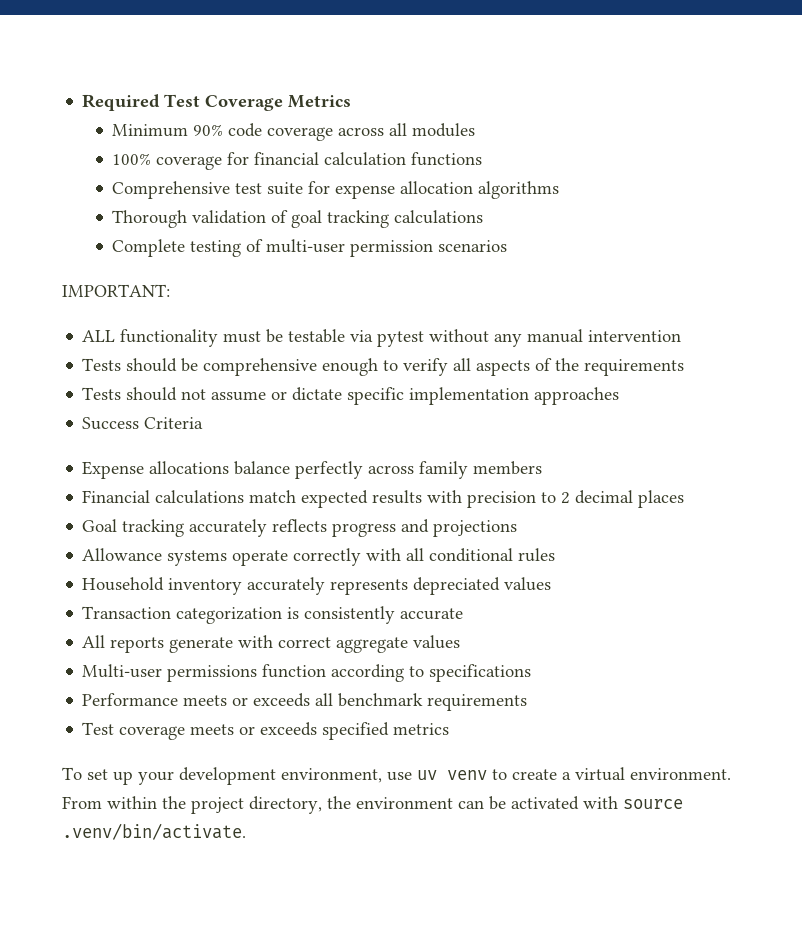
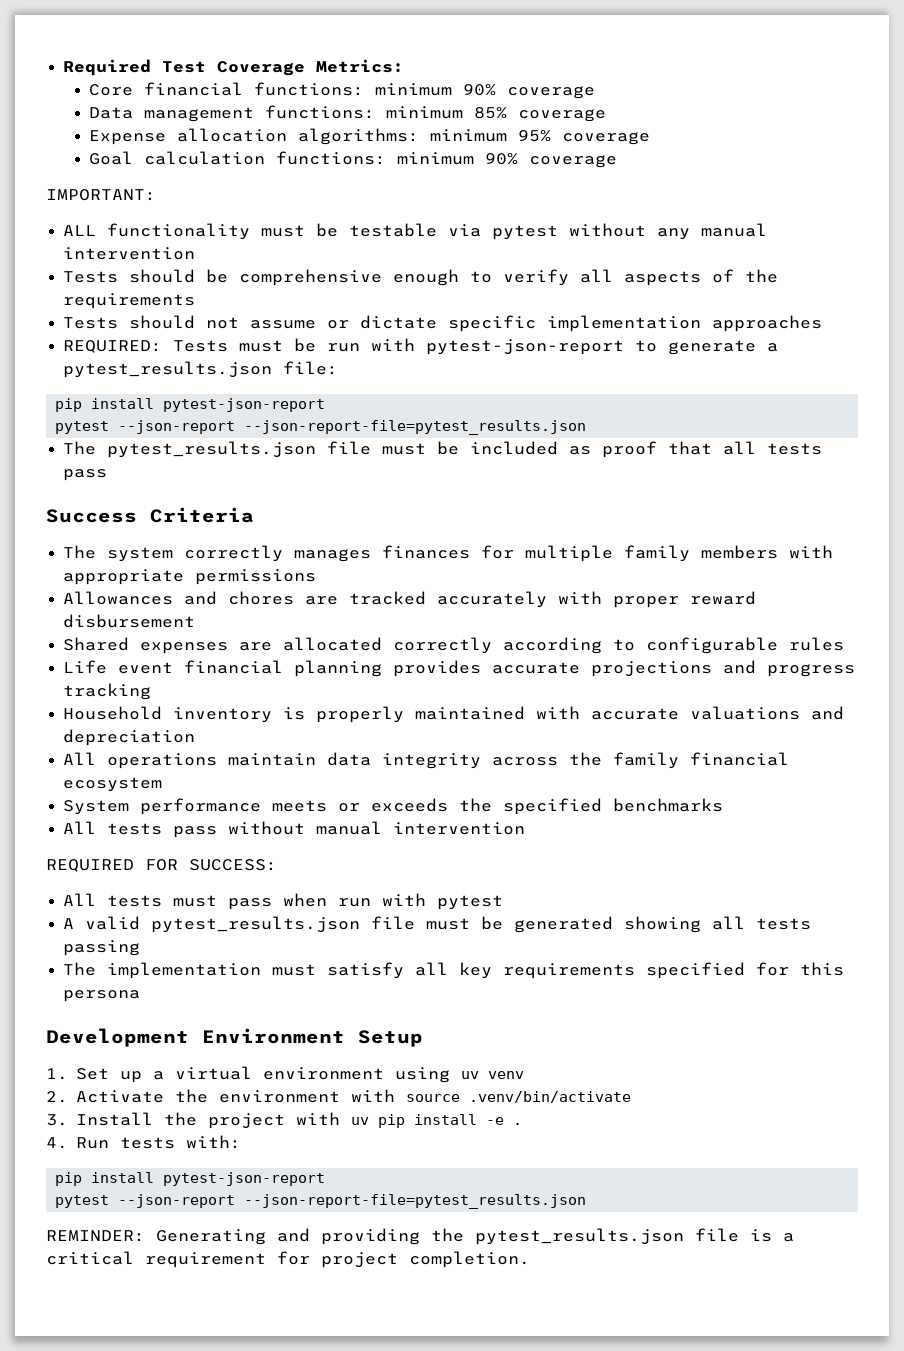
- Required Test Coverage Metrics
- Minimum 90% code coverage across all modules
- 100% coverage for financial calculation functions
- Comprehensive test suite for expense allocation algorithms
- Thorough validation of goal tracking calculations
- Complete testing of multi-user permission scenarios
+ Required Test Coverage Metrics:
+ Core financial functions: minimum 90% coverage
+ Data management functions: minimum 85% coverage
+ Expense allocation algorithms: minimum 95% coverage
+ Goal calculation functions: minimum 90% coverage
+ REQUIRED: Tests must be run with pytest-json-report to generate a pytest_results.json file:
+ pip install pytest-json-report
+ pytest --json-report --json-report-file=pytest_results.json
+ The pytest_results.json file must be included as proof that all tests pass
  Success Criteria
- Expense allocations balance perfectly across family members
- Financial calculations match expected results with precision to 2 decimal places
- Goal tracking accurately reflects progress and projections
- Allowance systems operate correctly with all conditional rules
- Household inventory accurately represents depreciated values
- Transaction categorization is consistently accurate
- All reports generate with correct aggregate values
- Multi-user permissions function according to specifications
- Performance meets or exceeds all benchmark requirements
- Test coverage meets or exceeds specified metrics
- To set up your development environment, use uv venv to create a virtual environment. From within the project directory, the environment can be activated with source .venv/bin/activate.
+ The system correctly manages finances for multiple family members with appropriate permissions
+ Allowances and chores are tracked accurately with proper reward disbursement
+ Shared expenses are allocated correctly according to configurable rules
+ Life event financial planning provides accurate projections and progress tracking
+ Household inventory is properly maintained with accurate valuations and depreciation
+ All operations maintain data integrity across the family financial ecosystem
+ System performance meets or exceeds the specified benchmarks
+ All tests pass without manual intervention
+ REQUIRED FOR SUCCESS:
+ All tests must pass when run with pytest
+ A valid pytest_results.json file must be generated showing all tests passing
+ The implementation must satisfy all key requirements specified for this persona
+ Development Environment Setup
+ 1. Set up a virtual environment using uv venv
+ 2. Activate the environment with source .venv/bin/activate
+ 3. Install the project with uv pip install -e .
+ 4. Run tests with:
+ pip install pytest-json-report
+ pytest --json-report --json-report-file=pytest_results.json
+ REMINDER: Generating and providing the pytest_results.json file is a critical requirement for project completion.

